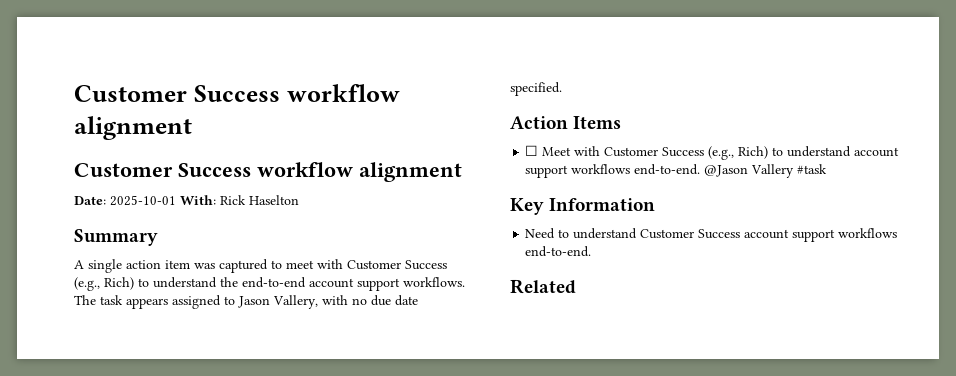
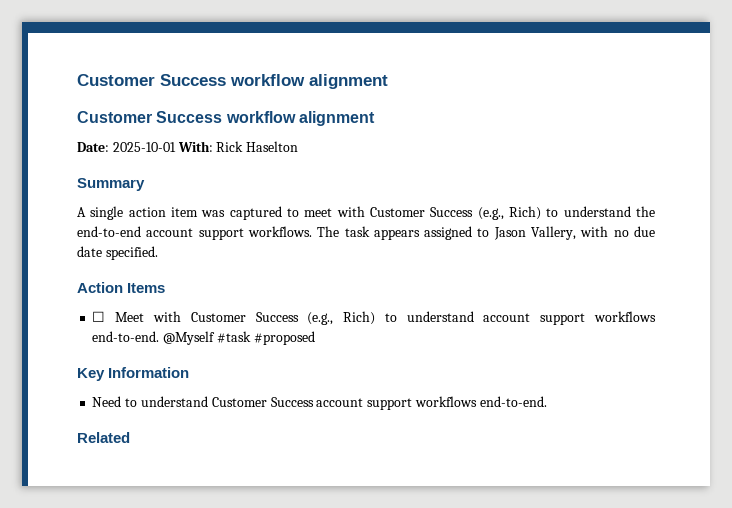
- @Jason Vallery #task
+ @Myself #task #proposed

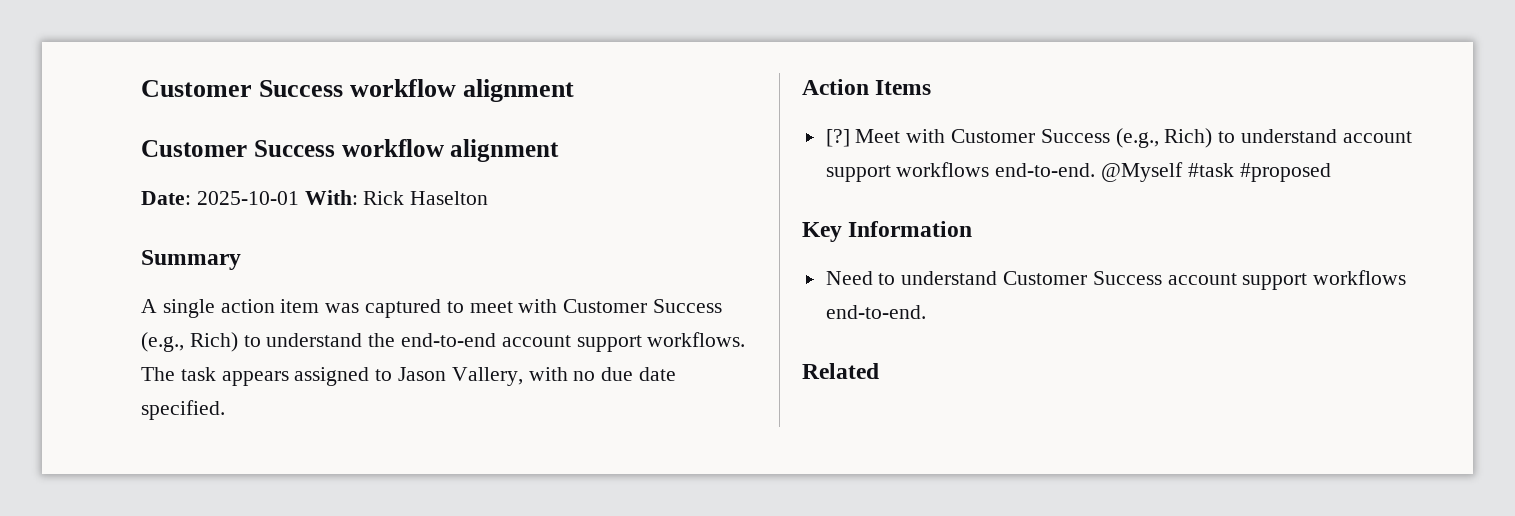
- ☐ Meet with Customer Success (e.g., Rich) to understand account support workflows end-to-end.
+ [?] Meet with Customer Success (e.g., Rich) to understand account support workflows end-to-end.

